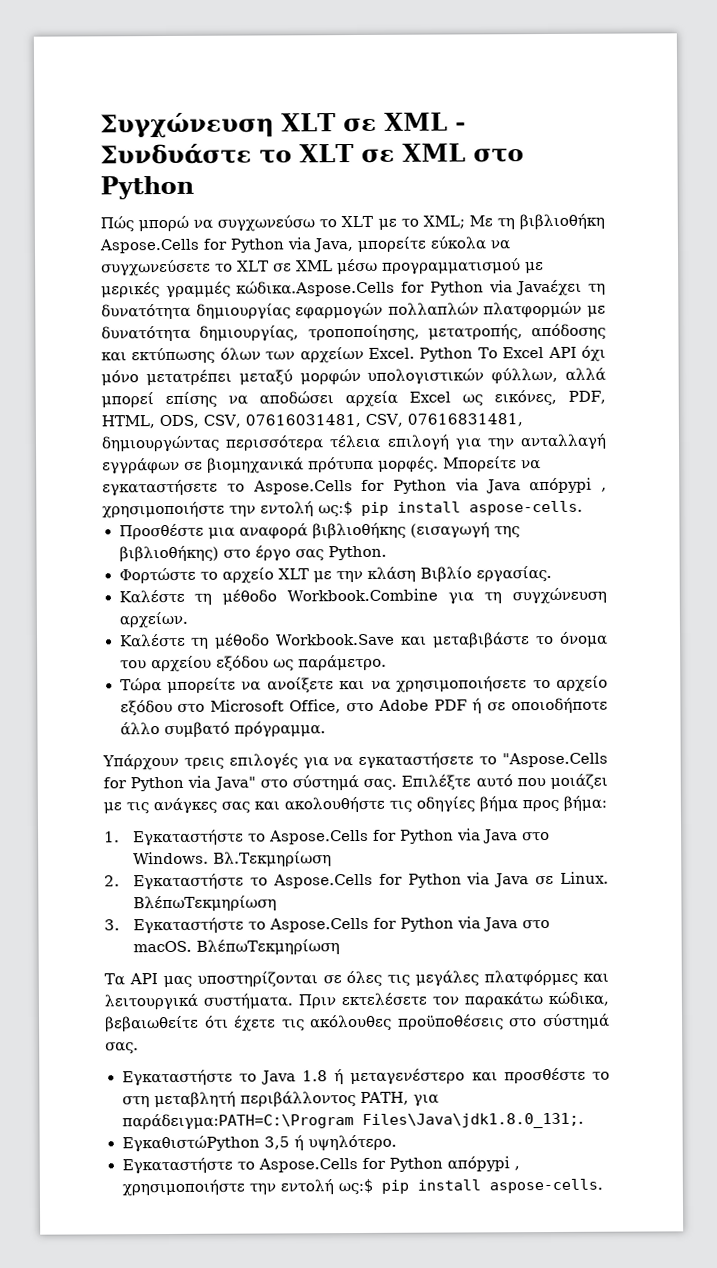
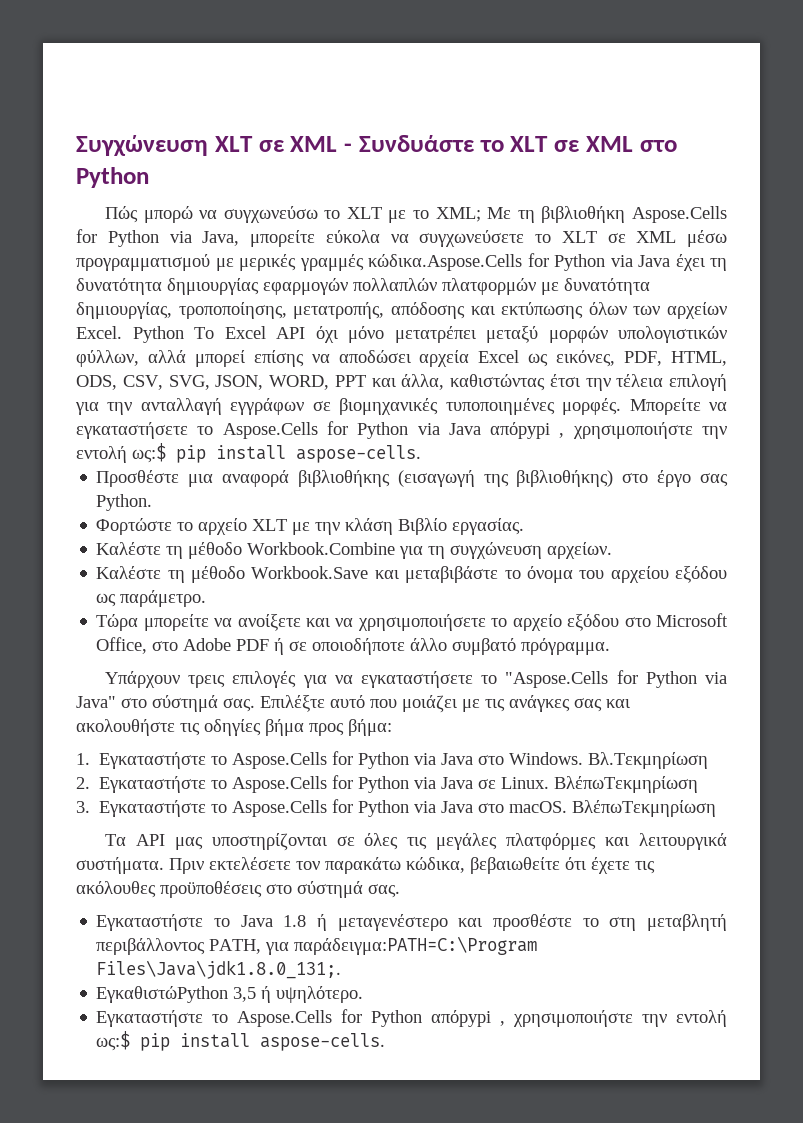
- Πώς μπορώ να συγχωνεύσω το XLT με το XML; Με τη βιβλιοθήκη Aspose.Cells for Python via Java, μπορείτε εύκολα να συγχωνεύσετε το XLT σε XML μέσω προγραμματισμού με μερικές γραμμές κώδικα.Aspose.Cells for Python via Javaέχει τη δυνατότητα δημιουργίας εφαρμογών πολλαπλών πλατφορμών με δυνατότητα δημιουργίας, τροποποίησης, μετατροπής, απόδοσης και εκτύπωσης όλων των αρχείων Excel.
+ Πώς μπορώ να συγχωνεύσω το XLT με το XML; Με τη βιβλιοθήκη Aspose.Cells for Python via Java, μπορείτε εύκολα να συγχωνεύσετε το XLT σε XML μέσω προγραμματισμού με μερικές γραμμές κώδικα.Aspose.Cells for Python via Java έχει τη δυνατότητα δημιουργίας εφαρμογών πολλαπλών πλατφορμών με δυνατότητα δημιουργίας, τροποποίησης, μετατροπής, απόδοσης και εκτύπωσης όλων των αρχείων Excel.
- Python Το Excel API όχι μόνο μετατρέπει μεταξύ μορφών υπολογιστικών φύλλων, αλλά μπορεί επίσης να αποδώσει αρχεία Excel ως εικόνες, PDF, HTML, ODS, CSV, 07616031481, CSV, 07616831481, δημιουργώντας περισσότερα τέλεια επιλογή για την ανταλλαγή εγγράφων σε βιομηχανικά πρότυπα μορφές.
+ Python Το Excel API όχι μόνο μετατρέπει μεταξύ μορφών υπολογιστικών φύλλων, αλλά μπορεί επίσης να αποδώσει αρχεία Excel ως εικόνες, PDF, HTML, ODS, CSV, SVG, JSON, WORD, PPT και άλλα, καθιστώντας έτσι την τέλεια επιλογή για την ανταλλαγή εγγράφων σε βιομηχανικές τυποποιημένες μορφές.

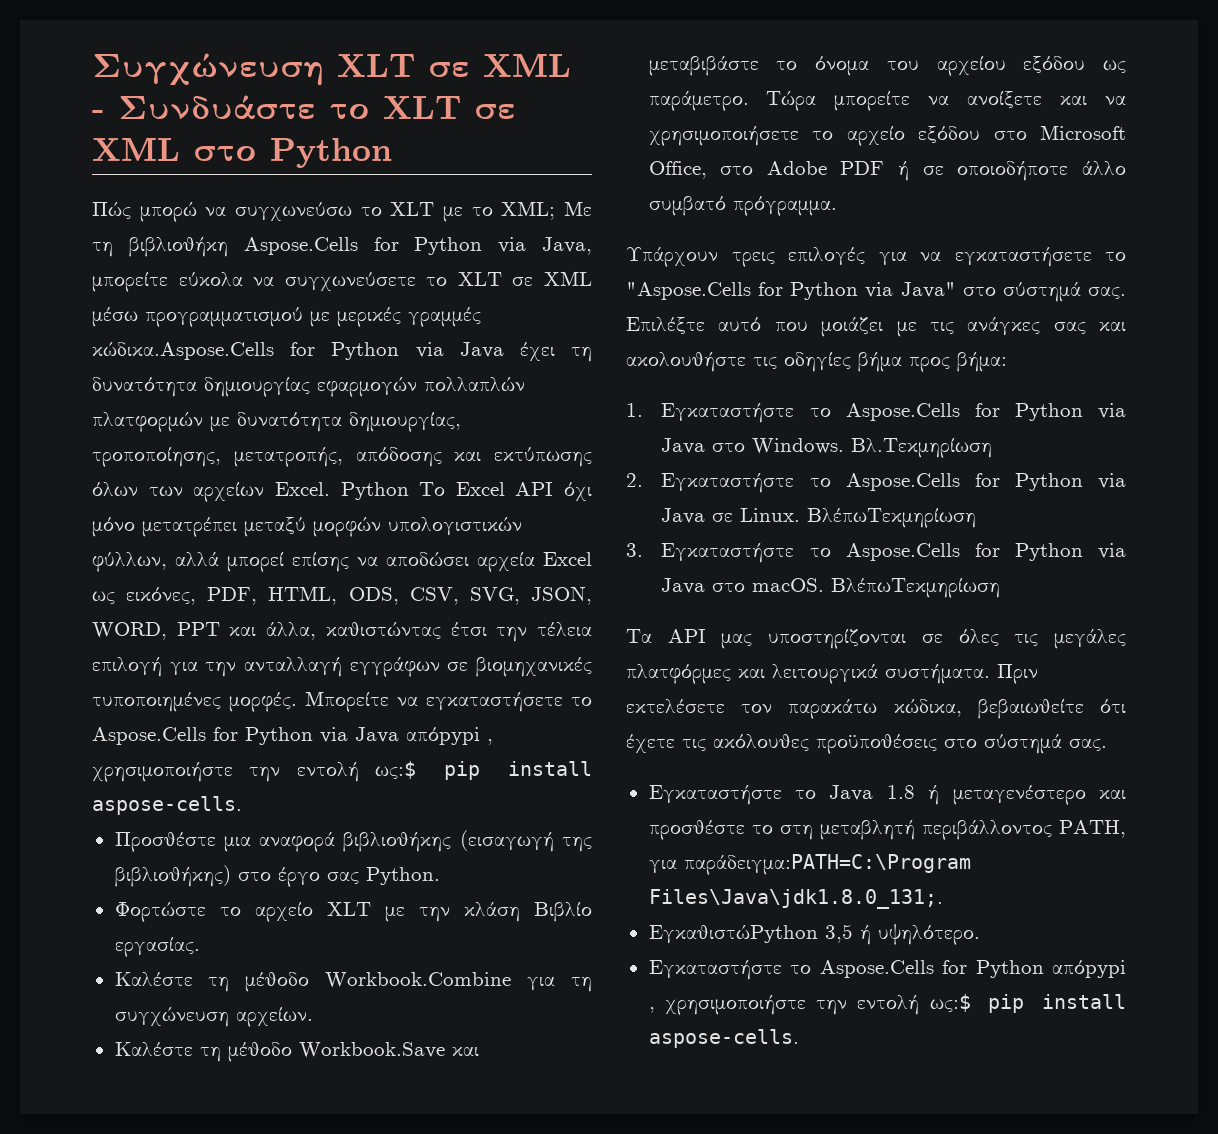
- Καλέστε τη μέθοδο Workbook.Save και μεταβιβάστε το όνομα του αρχείου εξόδου ως παράμετρο.
- Τώρα μπορείτε να ανοίξετε και να χρησιμοποιήσετε το αρχείο εξόδου στο Microsoft Office, στο Adobe PDF ή σε οποιοδήποτε άλλο συμβατό πρόγραμμα.
+ Καλέστε τη μέθοδο Workbook.Save και μεταβιβάστε το όνομα του αρχείου εξόδου ως παράμετρο. Τώρα μπορείτε να ανοίξετε και να χρησιμοποιήσετε το αρχείο εξόδου στο Microsoft Office, στο Adobe PDF ή σε οποιοδήποτε άλλο συμβατό πρόγραμμα.

